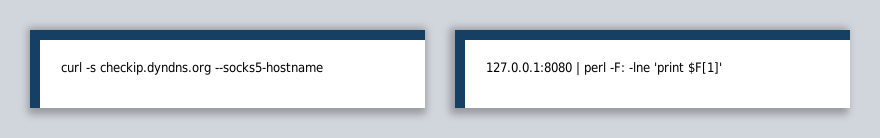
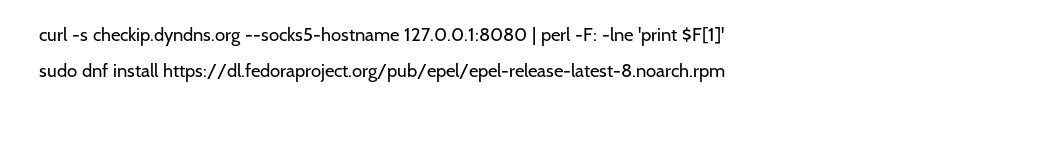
+ sudo dnf install https://dl.fedoraproject.org/pub/epel/epel-release-latest-8.noarch.rpm

